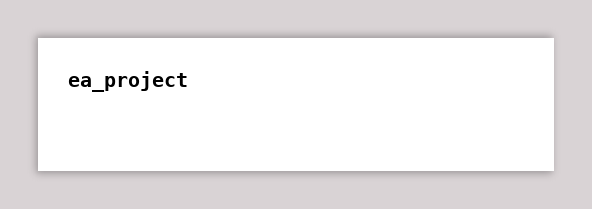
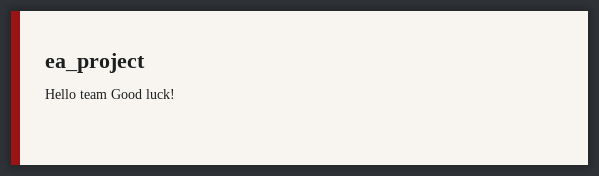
+ Hello team Good luck!

